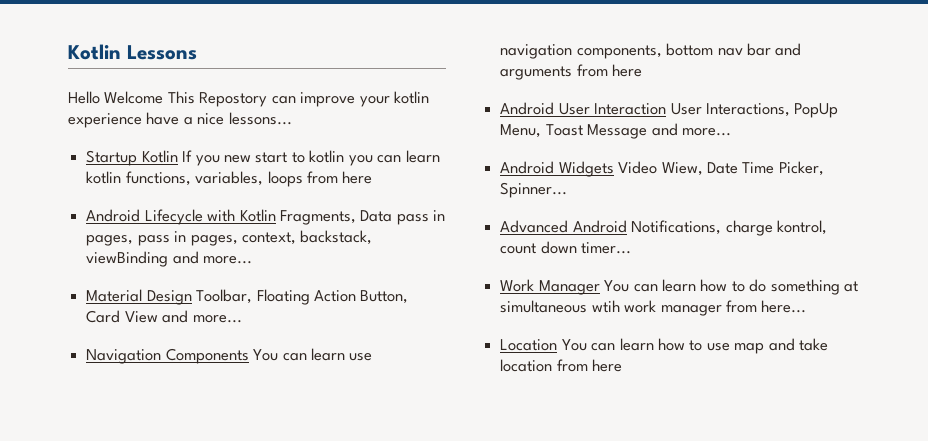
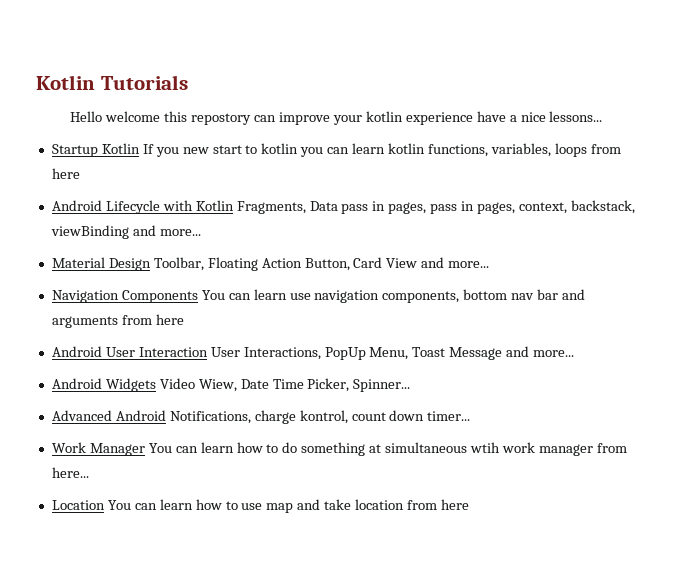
- Kotlin Lessons
+ Kotlin Tutorials
- Hello Welcome This Repostory can improve your kotlin experience have a nice lessons...
+ Hello welcome this repostory can improve your kotlin experience have a nice lessons...

